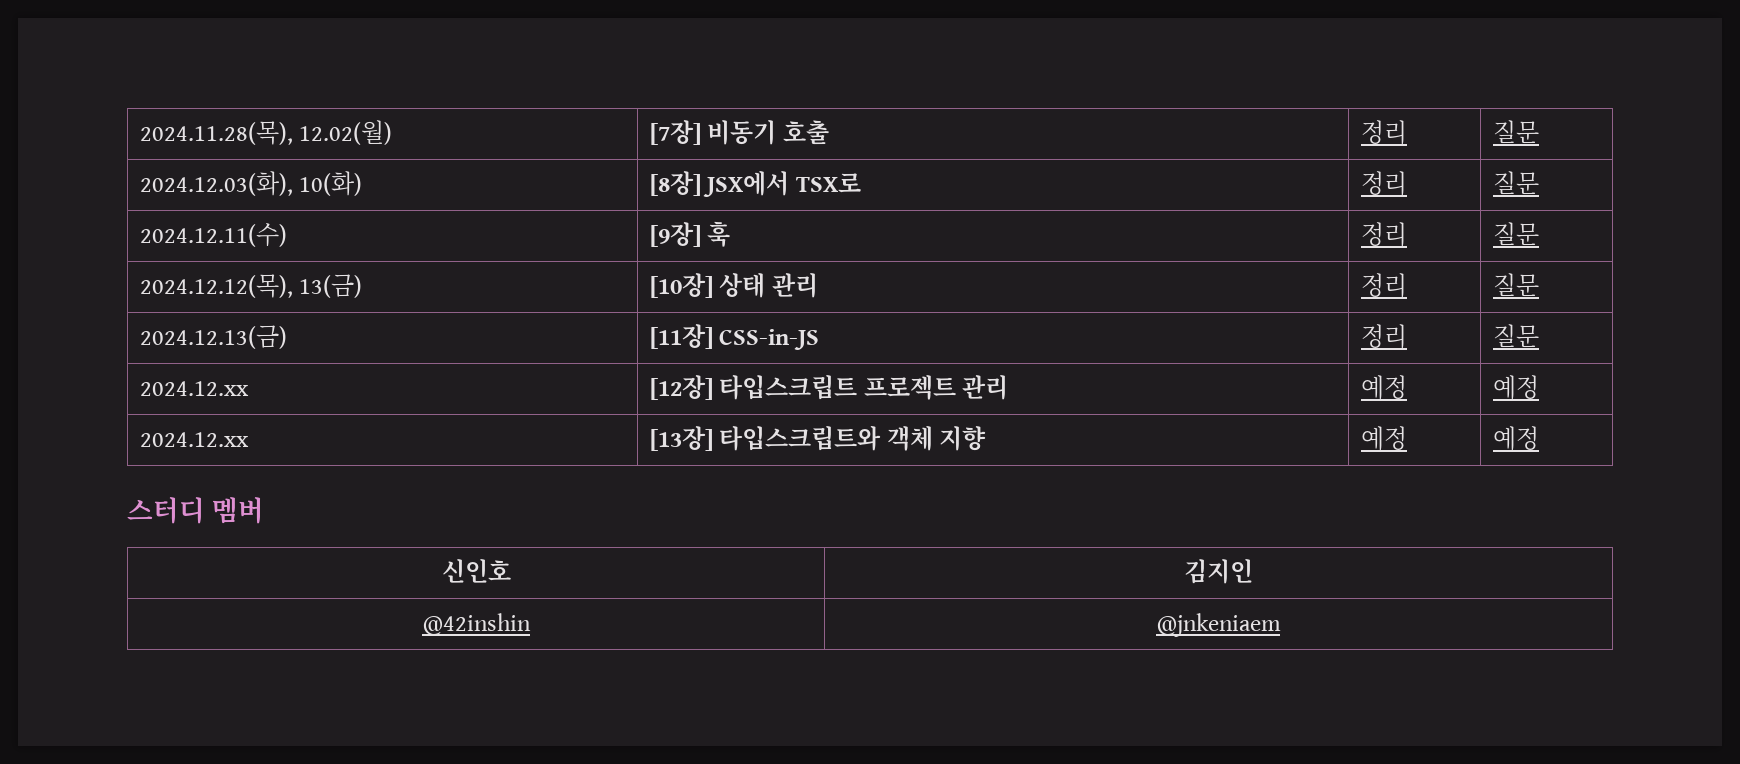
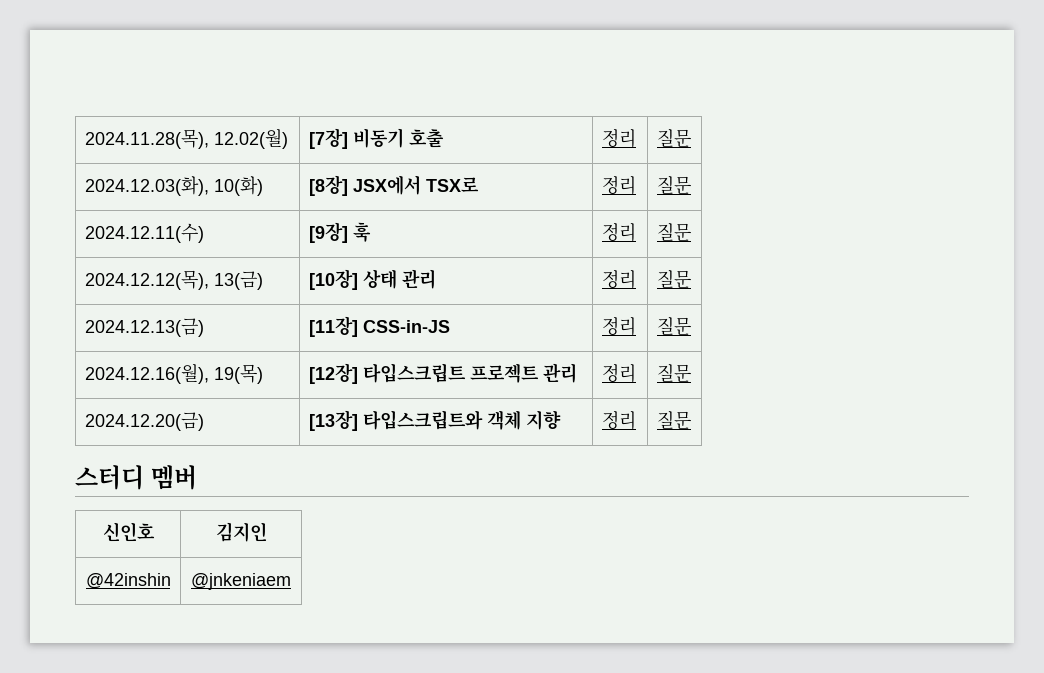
- 2024.12.xx | [12장] 타입스크립트 프로젝트 관리 | 예정 | 예정
- 2024.12.xx | [13장] 타입스크립트와 객체 지향 | 예정 | 예정
+ 2024.12.16(월), 19(목) | [12장] 타입스크립트 프로젝트 관리 | 정리 | 질문
+ 2024.12.20(금) | [13장] 타입스크립트와 객체 지향 | 정리 | 질문

